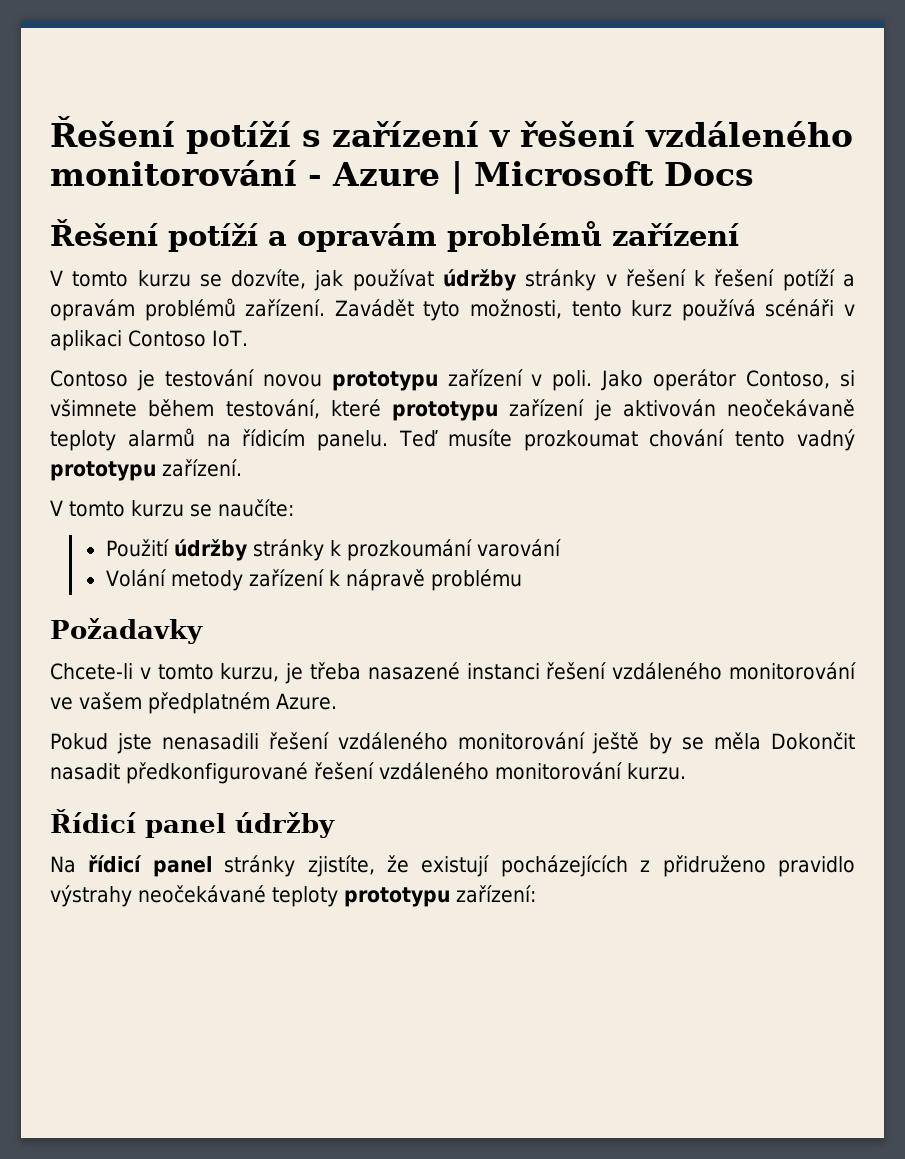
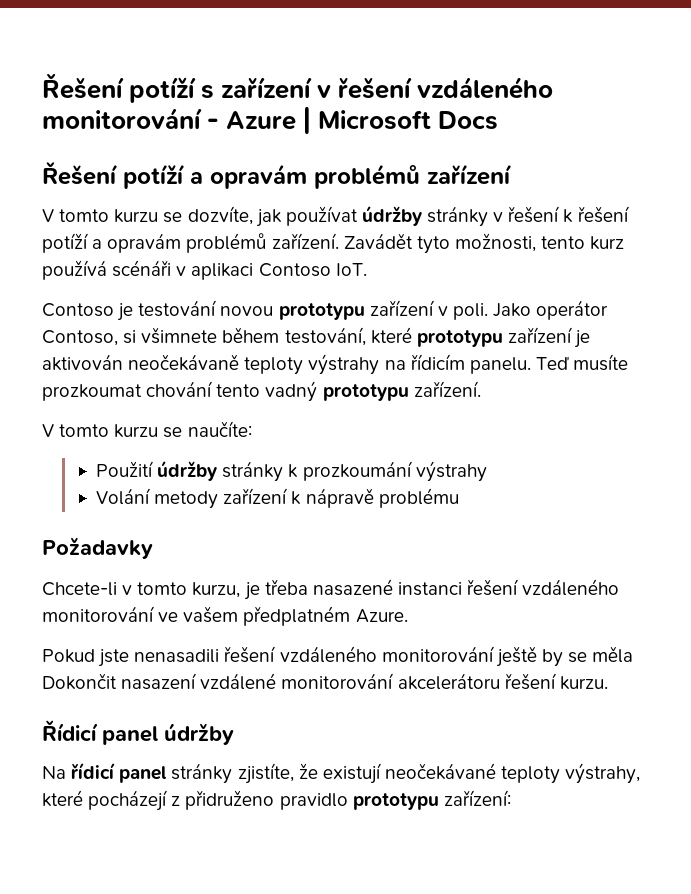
- Jako operátor Contoso, si všimnete během testování, které prototypu zařízení je aktivován neočekávaně teploty alarmů na řídicím panelu.
+ Jako operátor Contoso, si všimnete během testování, které prototypu zařízení je aktivován neočekávaně teploty výstrahy na řídicím panelu.
- Použití údržby stránky k prozkoumání varování
+ Použití údržby stránky k prozkoumání výstrahy
- Pokud jste nenasadili řešení vzdáleného monitorování ještě by se měla Dokončit nasadit předkonfigurované řešení vzdáleného monitorování kurzu.
+ Pokud jste nenasadili řešení vzdáleného monitorování ještě by se měla Dokončit nasazení vzdálené monitorování akcelerátoru řešení kurzu.
- Na řídicí panel stránky zjistíte, že existují pocházejících z přidruženo pravidlo výstrahy neočekávané teploty prototypu zařízení:
+ Na řídicí panel stránky zjistíte, že existují neočekávané teploty výstrahy, které pocházejí z přidruženo pravidlo prototypu zařízení:

